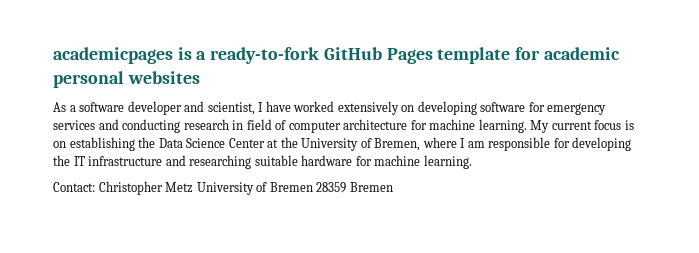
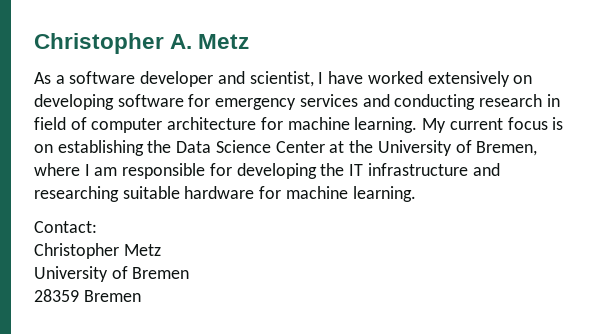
- academicpages is a ready-to-fork GitHub Pages template for academic personal websites
+ Christopher A. Metz
- Contact: Christopher Metz University of Bremen 28359 Bremen
+ Contact:
+ Christopher Metz
+ University of Bremen
+ 28359 Bremen

